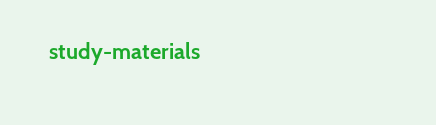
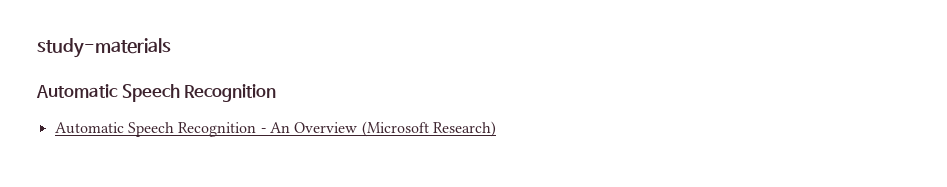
  study-materials
+ Automatic Speech Recognition
+ Automatic Speech Recognition - An Overview (Microsoft Research)

